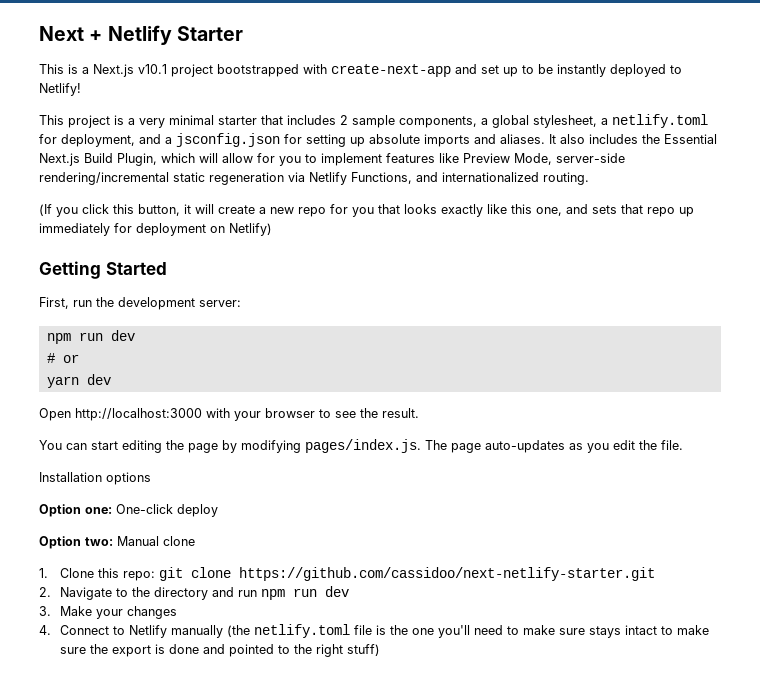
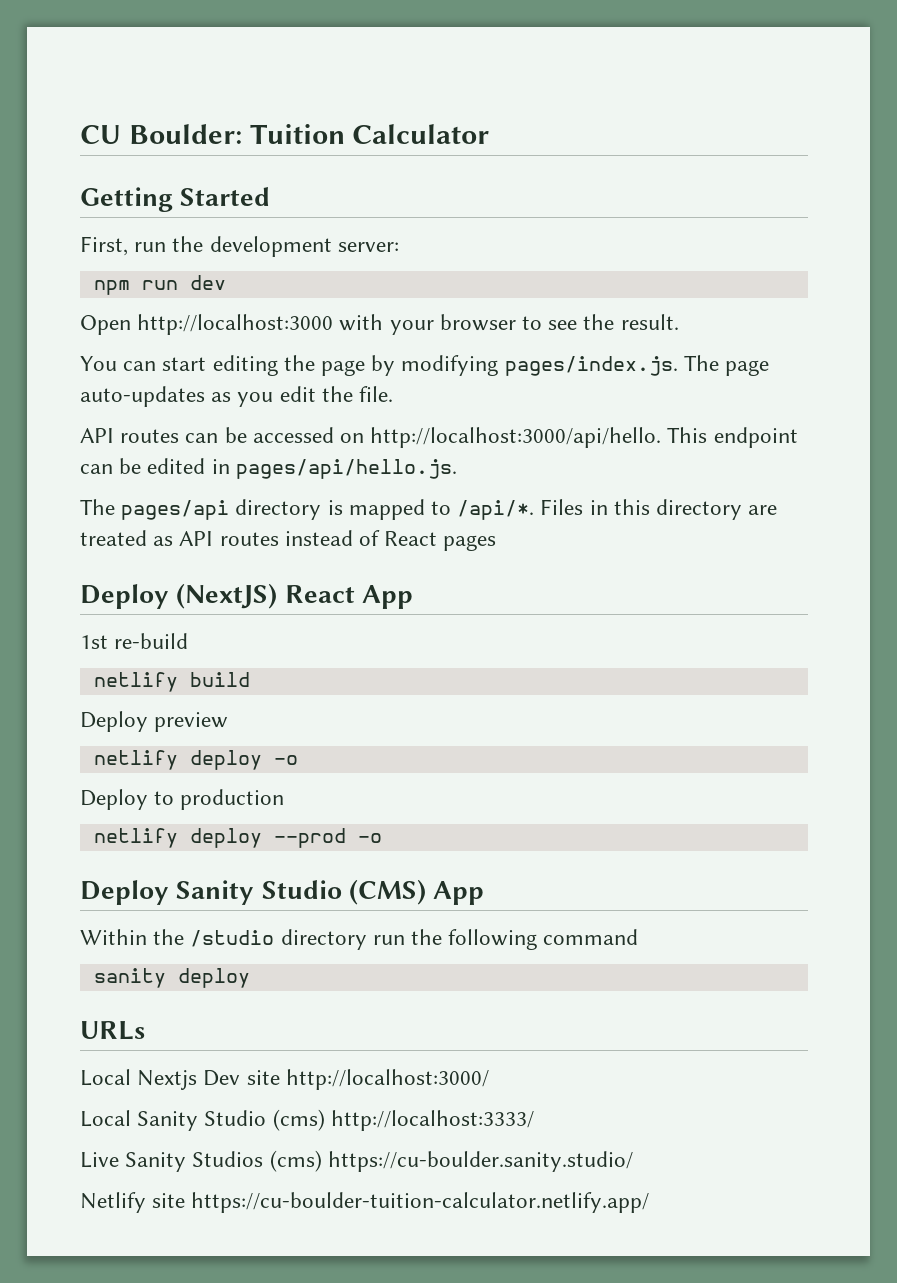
- Next + Netlify Starter
- This is a Next.js v10.1 project bootstrapped with create-next-app and set up to be instantly deployed to Netlify!
- This project is a very minimal starter that includes 2 sample components, a global stylesheet, a netlify.toml for deployment, and a jsconfig.json for setting up absolute imports and aliases. It also includes the Essential Next.js Build Plugin, which will allow for you to implement features like Preview Mode, server-side rendering/incremental static regeneration via Netlify Functions, and internationalized routing.
- (If you click this button, it will create a new repo for you that looks exactly like this one, and sets that repo up immediately for deployment on Netlify)
+ CU Boulder: Tuition Calculator
- # or
- yarn dev
- Installation options
- Option one: One-click deploy
- Option two: Manual clone
- 1. Clone this repo: git clone https://github.com/cassidoo/next-netlify-starter.git
- 2. Navigate to the directory and run npm run dev
- 3. Make your changes
- 4. Connect to Netlify manually (the netlify.toml file is the one you'll need to make sure stays intact to make sure the export is done and pointed to the right stuff)
+ API routes can be accessed on http://localhost:3000/api/hello. This endpoint can be edited in pages/api/hello.js.
+ The pages/api directory is mapped to /api/*. Files in this directory are treated as API routes instead of React pages
+ Deploy (NextJS) React App
+ 1st re-build
+ netlify build
+ Deploy preview
+ netlify deploy -o
+ Deploy to production
+ netlify deploy --prod -o
+ Deploy Sanity Studio (CMS) App
+ Within the /studio directory run the following command
+ sanity deploy
+ URLs
+ Local Nextjs Dev site http://localhost:3000/
+ Local Sanity Studio (cms) http://localhost:3333/
+ Live Sanity Studios (cms) https://cu-boulder.sanity.studio/
+ Netlify site https://cu-boulder-tuition-calculator.netlify.app/

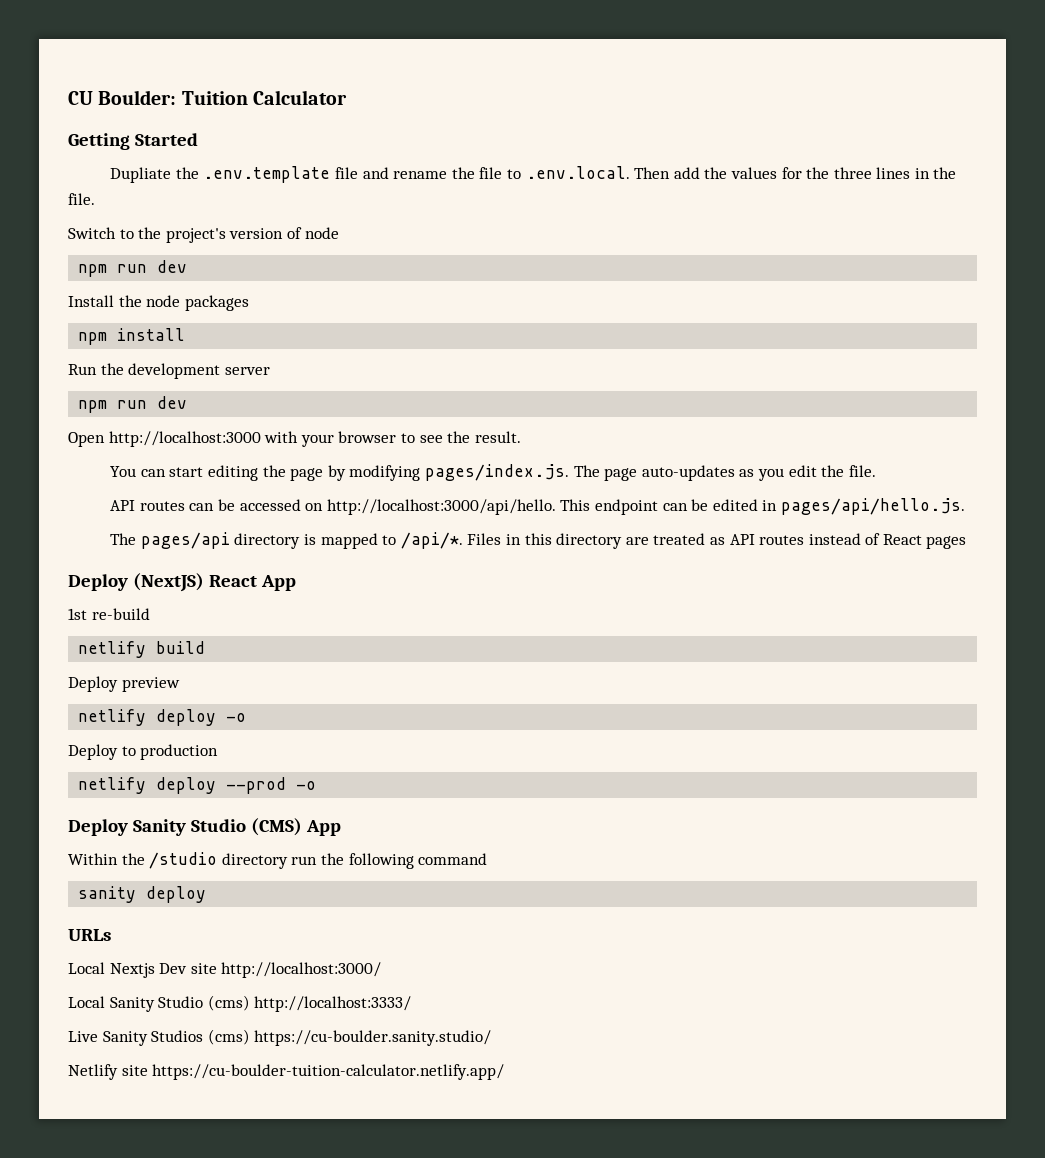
- First, run the development server:
+ Dupliate the .env.template file and rename the file to .env.local. Then add the values for the three lines in the file.
+ Switch to the project's version of node
+ npm run dev
+ Install the node packages
+ npm install
+ Run the development server

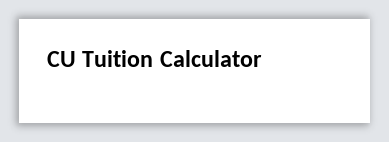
- CU Boulder: Tuition Calculator
+ CU Tuition Calculator
- Getting Started
- Dupliate the .env.template file and rename the file to .env.local. Then add the values for the three lines in the file.
- Switch to the project's version of node
- npm run dev
- Install the node packages
- npm install
- Run the development server
- npm run dev
- Open http://localhost:3000 with your browser to see the result.
- You can start editing the page by modifying pages/index.js. The page auto-updates as you edit the file.
- API routes can be accessed on http://localhost:3000/api/hello. This endpoint can be edited in pages/api/hello.js.
- The pages/api directory is mapped to /api/*. Files in this directory are treated as API routes instead of React pages
- Deploy (NextJS) React App
- 1st re-build
- netlify build
- Deploy preview
- netlify deploy -o
- Deploy to production
- netlify deploy --prod -o
- Deploy Sanity Studio (CMS) App
- Within the /studio directory run the following command
- sanity deploy
- URLs
- Local Nextjs Dev site http://localhost:3000/
- Local Sanity Studio (cms) http://localhost:3333/
- Live Sanity Studios (cms) https://cu-boulder.sanity.studio/
- Netlify site https://cu-boulder-tuition-calculator.netlify.app/

